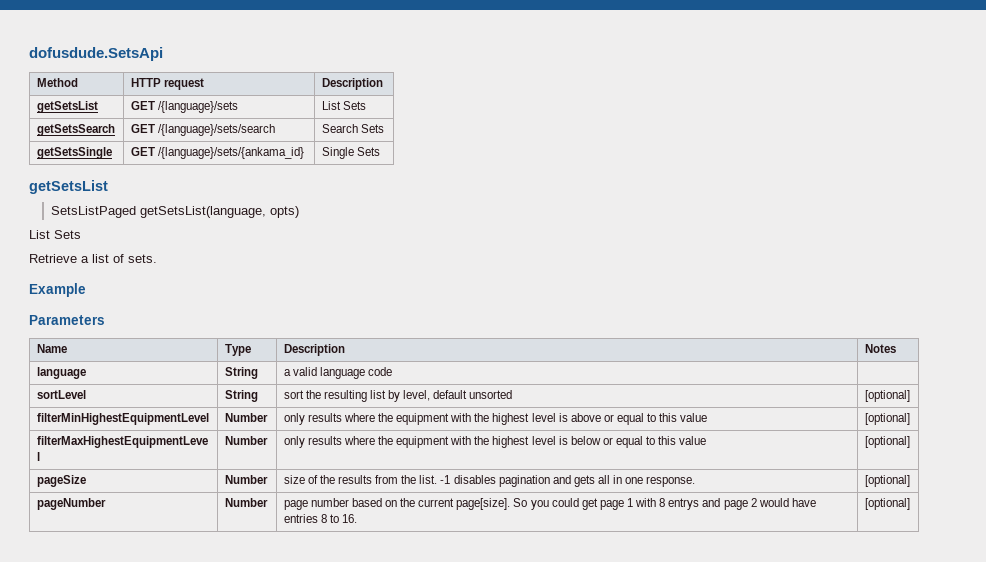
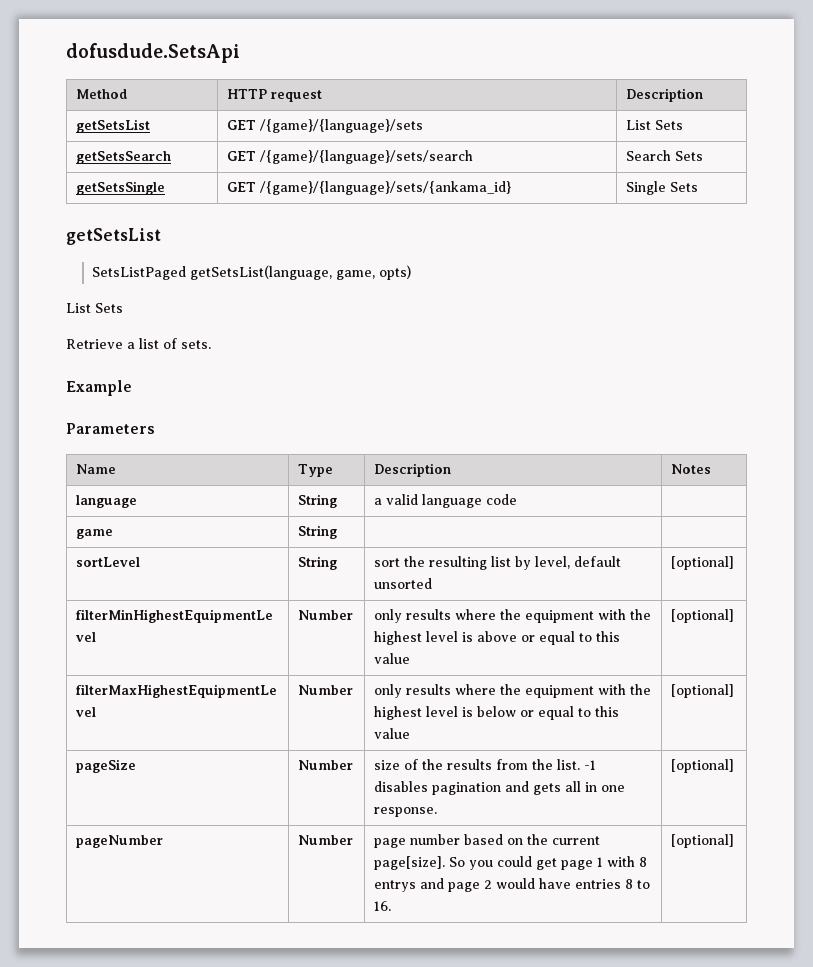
- getSetsList | GET /{language}/sets | List Sets
+ getSetsList | GET /{game}/{language}/sets | List Sets
- getSetsSearch | GET /{language}/sets/search | Search Sets
+ getSetsSearch | GET /{game}/{language}/sets/search | Search Sets
- getSetsSingle | GET /{language}/sets/{ankama_id} | Single Sets
+ getSetsSingle | GET /{game}/{language}/sets/{ankama_id} | Single Sets
- SetsListPaged getSetsList(language, opts)
+ SetsListPaged getSetsList(language, game, opts)
+ game | String | |

